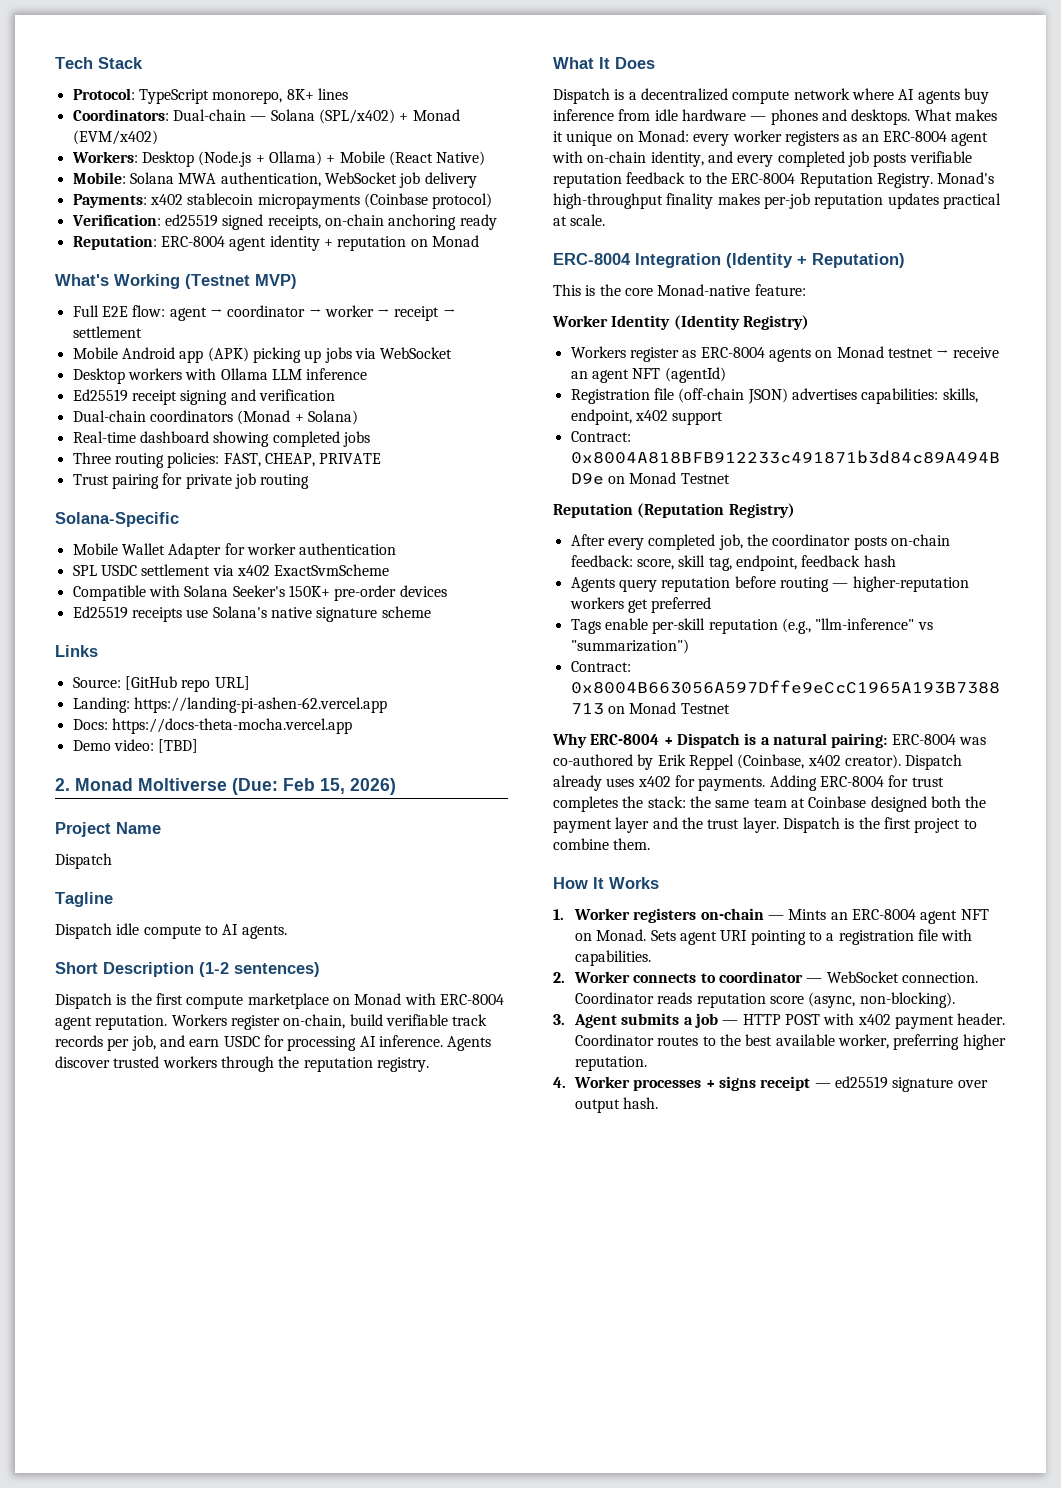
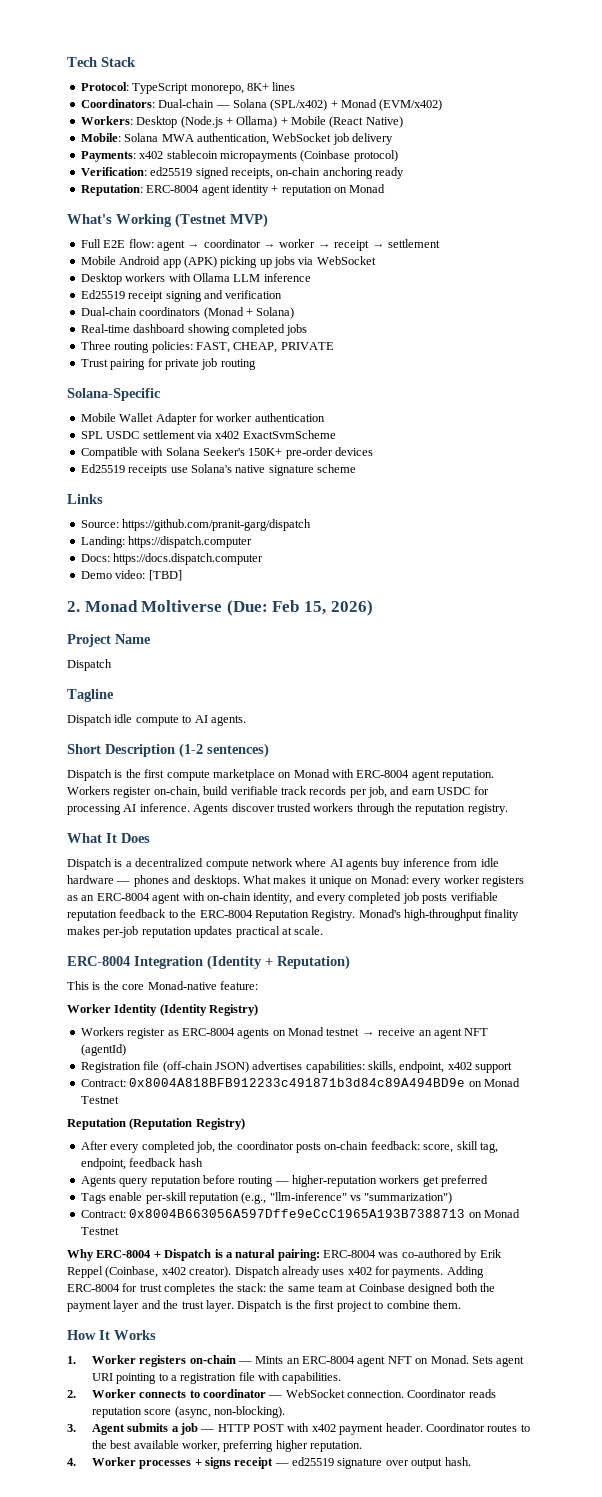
- Source: [GitHub repo URL]
+ Source: https://github.com/pranit-garg/dispatch
- Landing: https://landing-pi-ashen-62.vercel.app
+ Landing: https://dispatch.computer
- Docs: https://docs-theta-mocha.vercel.app
+ Docs: https://docs.dispatch.computer

